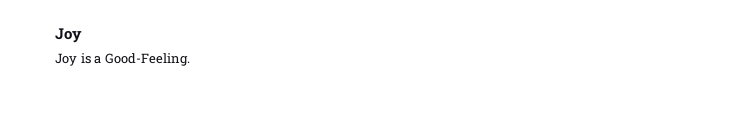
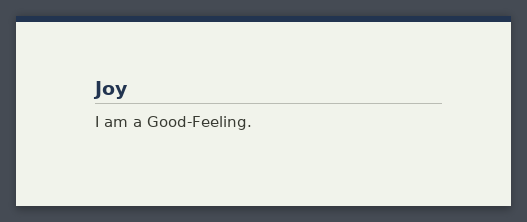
- Joy is a Good-Feeling.
+ I am a Good-Feeling.

